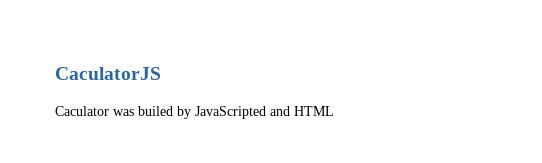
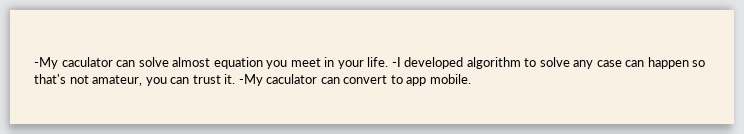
- CaculatorJS
- Caculator was builed by JavaScripted and HTML
+ -My caculator can solve almost equation you meet in your life. -I developed algorithm to solve any case can happen so that's not amateur, you can trust it. -My caculator can convert to app mobile.

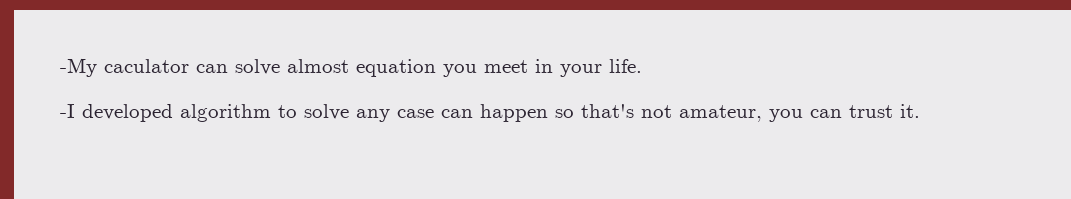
- -My caculator can solve almost equation you meet in your life. -I developed algorithm to solve any case can happen so that's not amateur, you can trust it. -My caculator can convert to app mobile.
+ -My caculator can solve almost equation you meet in your life.
+ -I developed algorithm to solve any case can happen so that's not amateur, you can trust it.

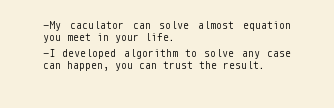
- -I developed algorithm to solve any case can happen so that's not amateur, you can trust it.
+ -I developed algorithm to solve any case can happen, you can trust the result.

